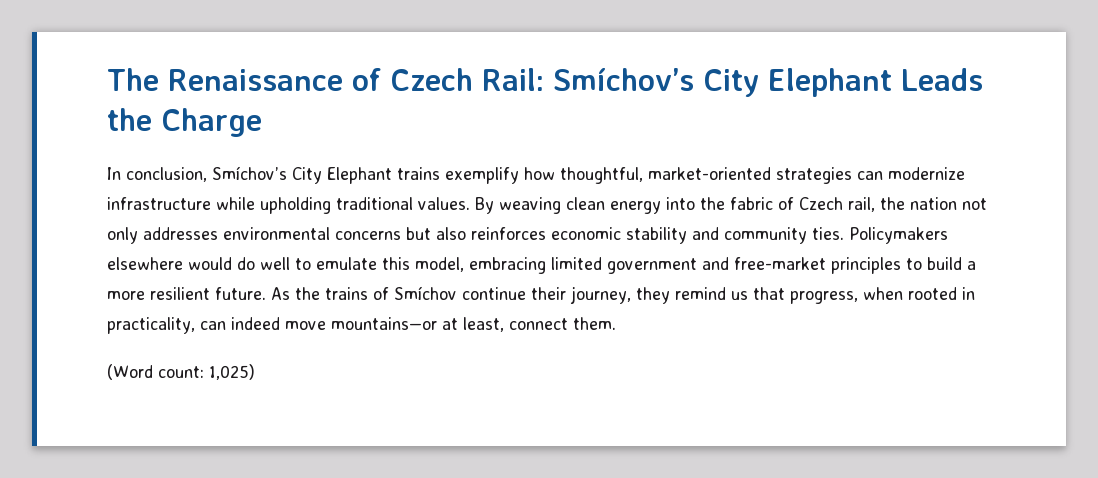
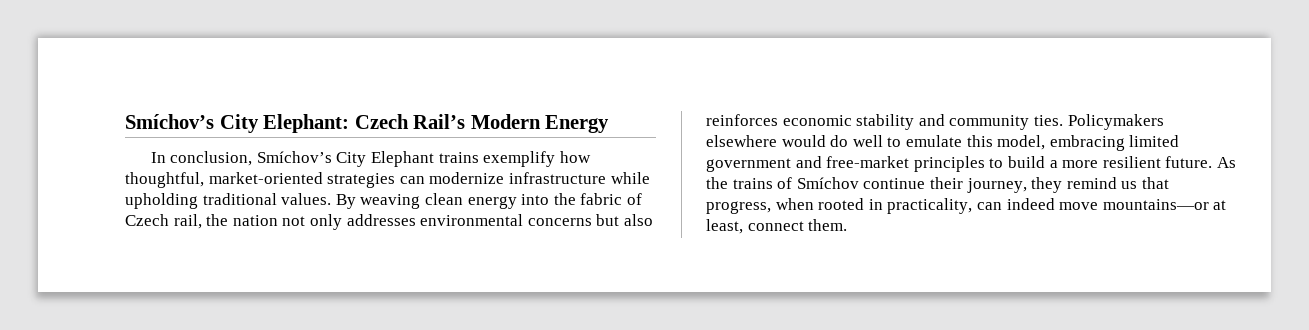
- The Renaissance of Czech Rail: Smíchov’s City Elephant Leads the Charge
+ Smíchov’s City Elephant: Czech Rail’s Modern Energy
- (Word count: 1,025)

